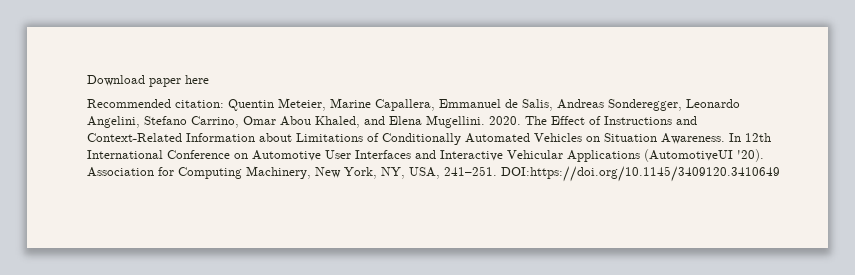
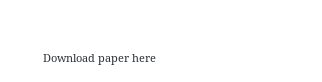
- Recommended citation: Quentin Meteier, Marine Capallera, Emmanuel de Salis, Andreas Sonderegger, Leonardo Angelini, Stefano Carrino, Omar Abou Khaled, and Elena Mugellini. 2020. The Effect of Instructions and Context-Related Information about Limitations of Conditionally Automated Vehicles on Situation Awareness. In 12th International Conference on Automotive User Interfaces and Interactive Vehicular Applications (AutomotiveUI '20). Association for Computing Machinery, New York, NY, USA, 241–251. DOI:https://doi.org/10.1145/3409120.3410649

